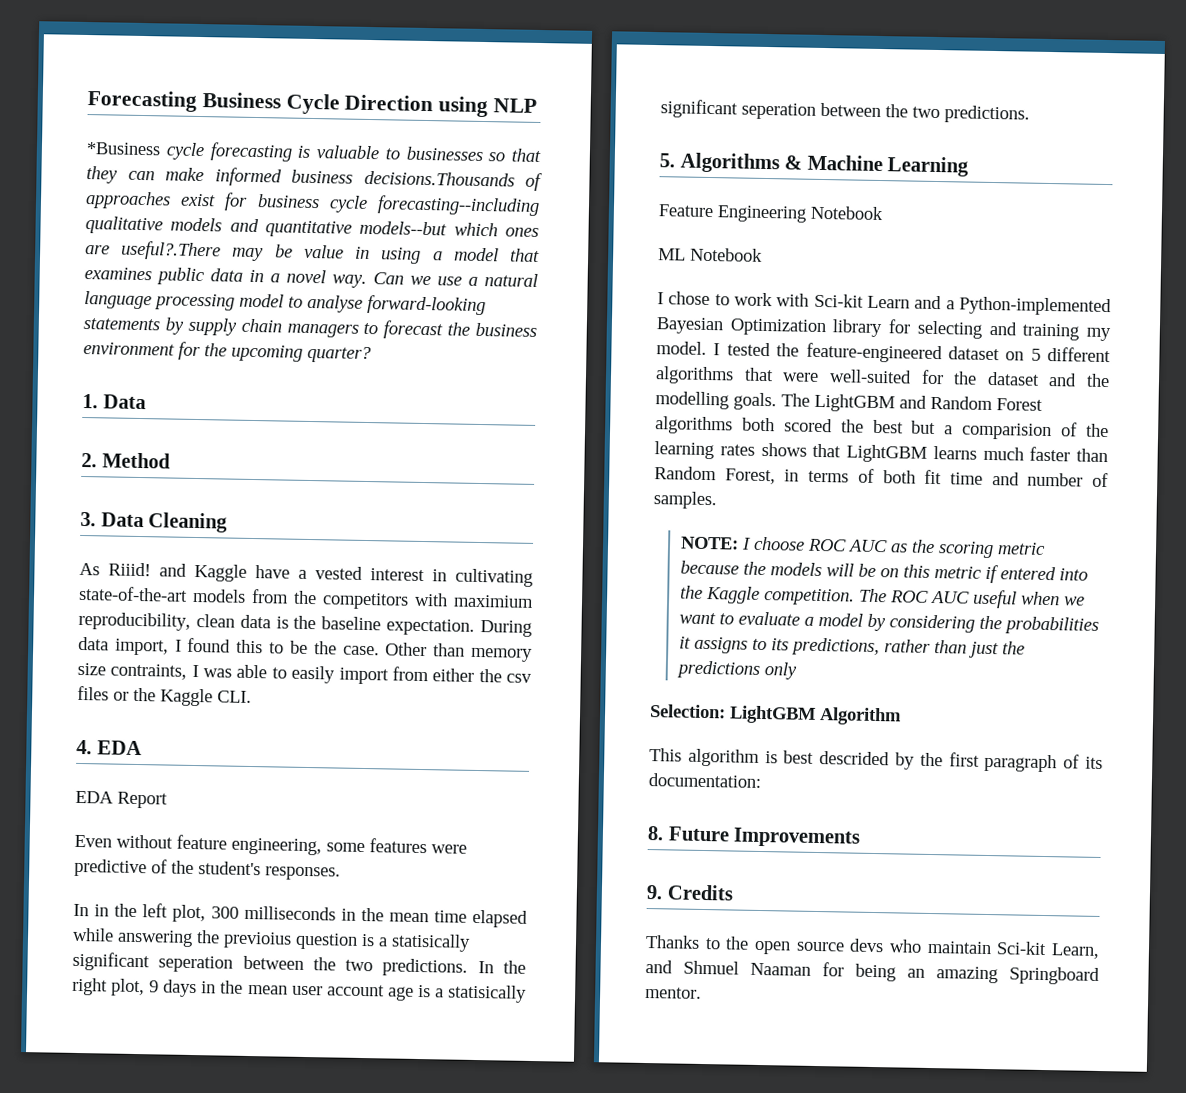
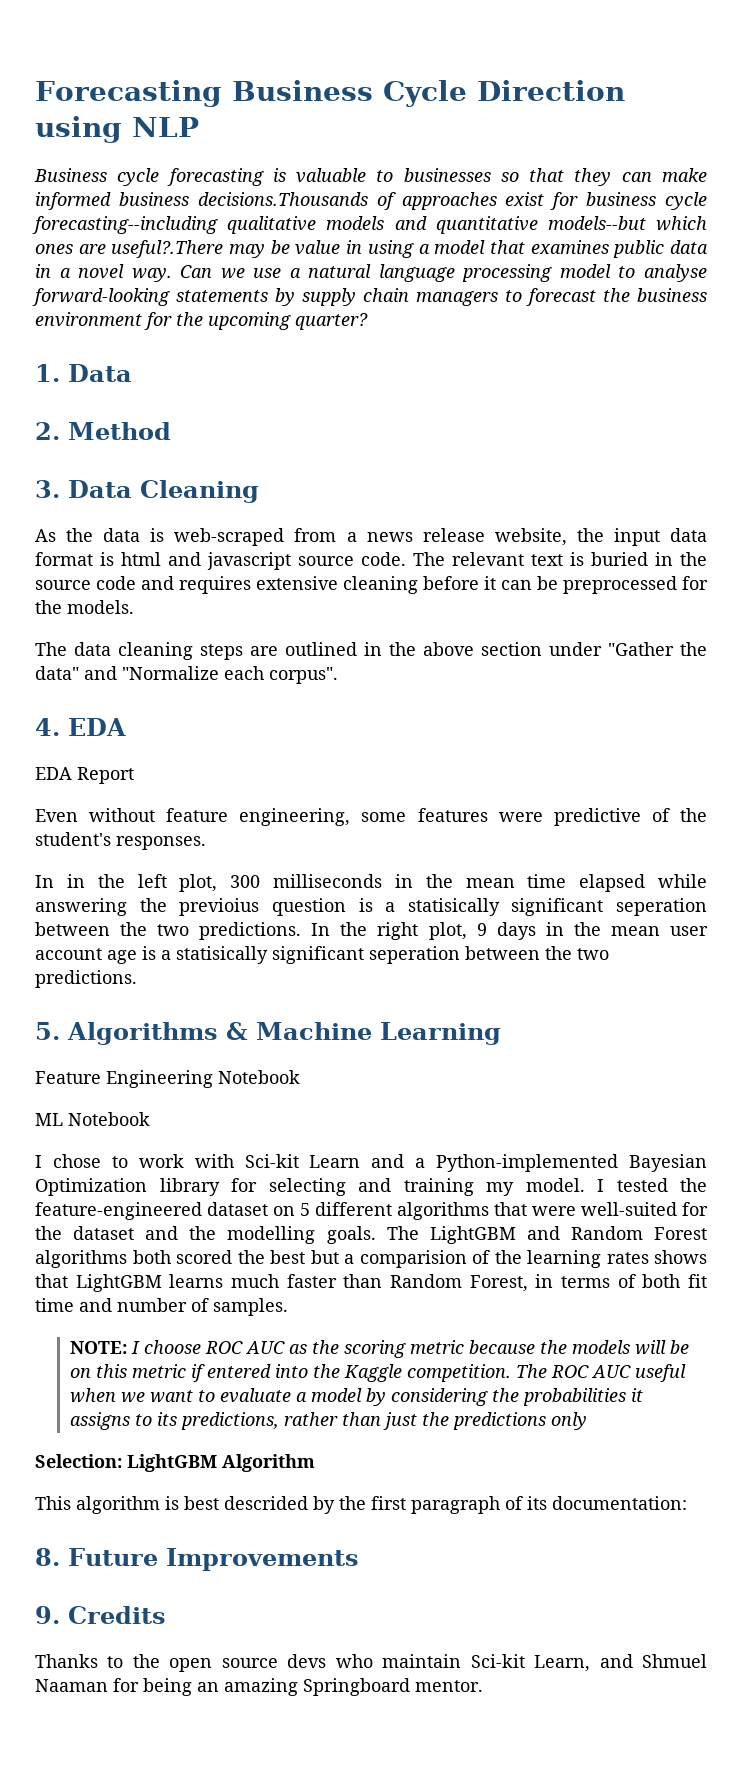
- *Business cycle forecasting is valuable to businesses so that they can make informed business decisions.Thousands of approaches exist for business cycle forecasting--including qualitative models and quantitative models--but which ones are useful?.There may be value in using a model that examines public data in a novel way.
+ Business cycle forecasting is valuable to businesses so that they can make informed business decisions.Thousands of approaches exist for business cycle forecasting--including qualitative models and quantitative models--but which ones are useful?.There may be value in using a model that examines public data in a novel way.
- As Riiid! and Kaggle have a vested interest in cultivating state-of-the-art models from the competitors with maximium reproducibility, clean data is the baseline expectation. During data import, I found this to be the case. Other than memory size contraints, I was able to easily import from either the csv files or the Kaggle CLI.
+ As the data is web-scraped from a news release website, the input data format is html and javascript source code. The relevant text is buried in the source code and requires extensive cleaning before it can be preprocessed for the models.
+ The data cleaning steps are outlined in the above section under "Gather the data" and "Normalize each corpus".

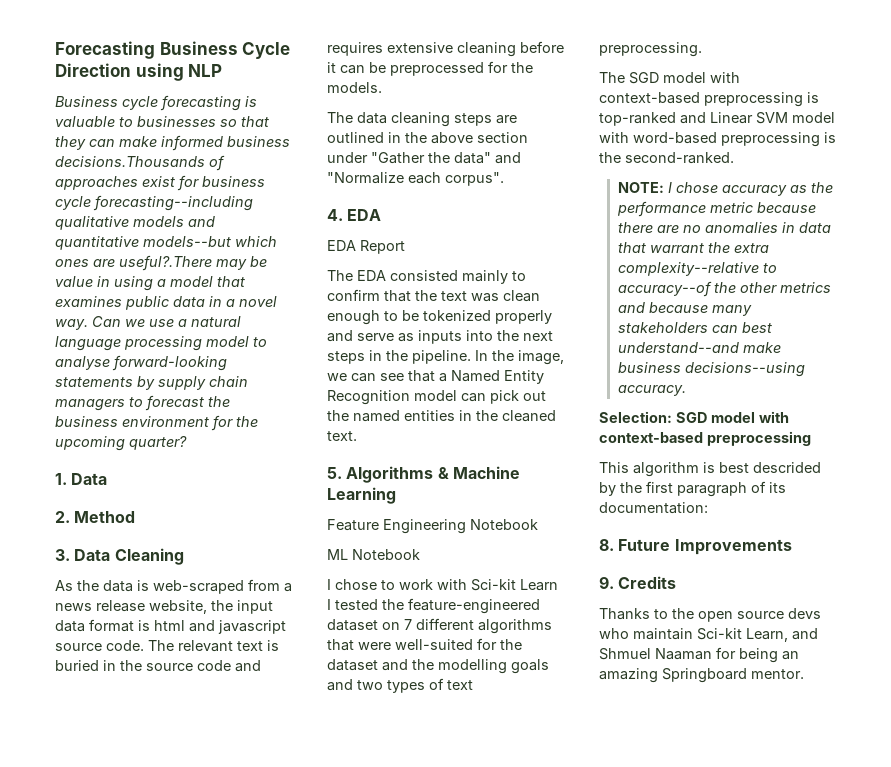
- Even without feature engineering, some features were predictive of the student's responses.
- In in the left plot, 300 milliseconds in the mean time elapsed while answering the previoius question is a statisically significant seperation between the two predictions. In the right plot, 9 days in the mean user account age is a statisically significant seperation between the two predictions.
+ The EDA consisted mainly to confirm that the text was clean enough to be tokenized properly and serve as inputs into the next steps in the pipeline. In the image, we can see that a Named Entity Recognition model can pick out the named entities in the cleaned text.
- I chose to work with Sci-kit Learn and a Python-implemented Bayesian Optimization library for selecting and training my model. I tested the feature-engineered dataset on 5 different algorithms that were well-suited for the dataset and the modelling goals. The LightGBM and Random Forest algorithms both scored the best but a comparision of the learning rates shows that LightGBM learns much faster than Random Forest, in terms of both fit time and number of samples.
+ I chose to work with Sci-kit Learn I tested the feature-engineered dataset on 7 different algorithms that were well-suited for the dataset and the modelling goals and two types of text preprocessing.
+ The SGD model with context-based preprocessing is top-ranked and Linear SVM model with word-based preprocessing is the second-ranked.
- NOTE: I choose ROC AUC as the scoring metric because the models will be on this metric if entered into the Kaggle competition. The ROC AUC useful when we want to evaluate a model by considering the probabilities it assigns to its predictions, rather than just the predictions only
- Selection: LightGBM Algorithm
+ NOTE: I chose accuracy as the performance metric because there are no anomalies in data that warrant the extra complexity--relative to accuracy--of the other metrics and because many stakeholders can best understand--and make business decisions--using accuracy.
+ Selection: SGD model with context-based preprocessing

